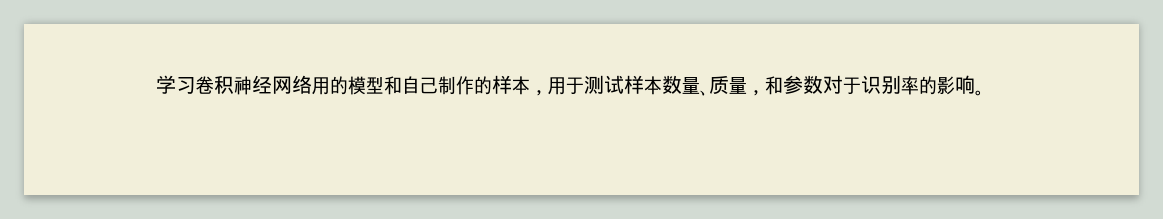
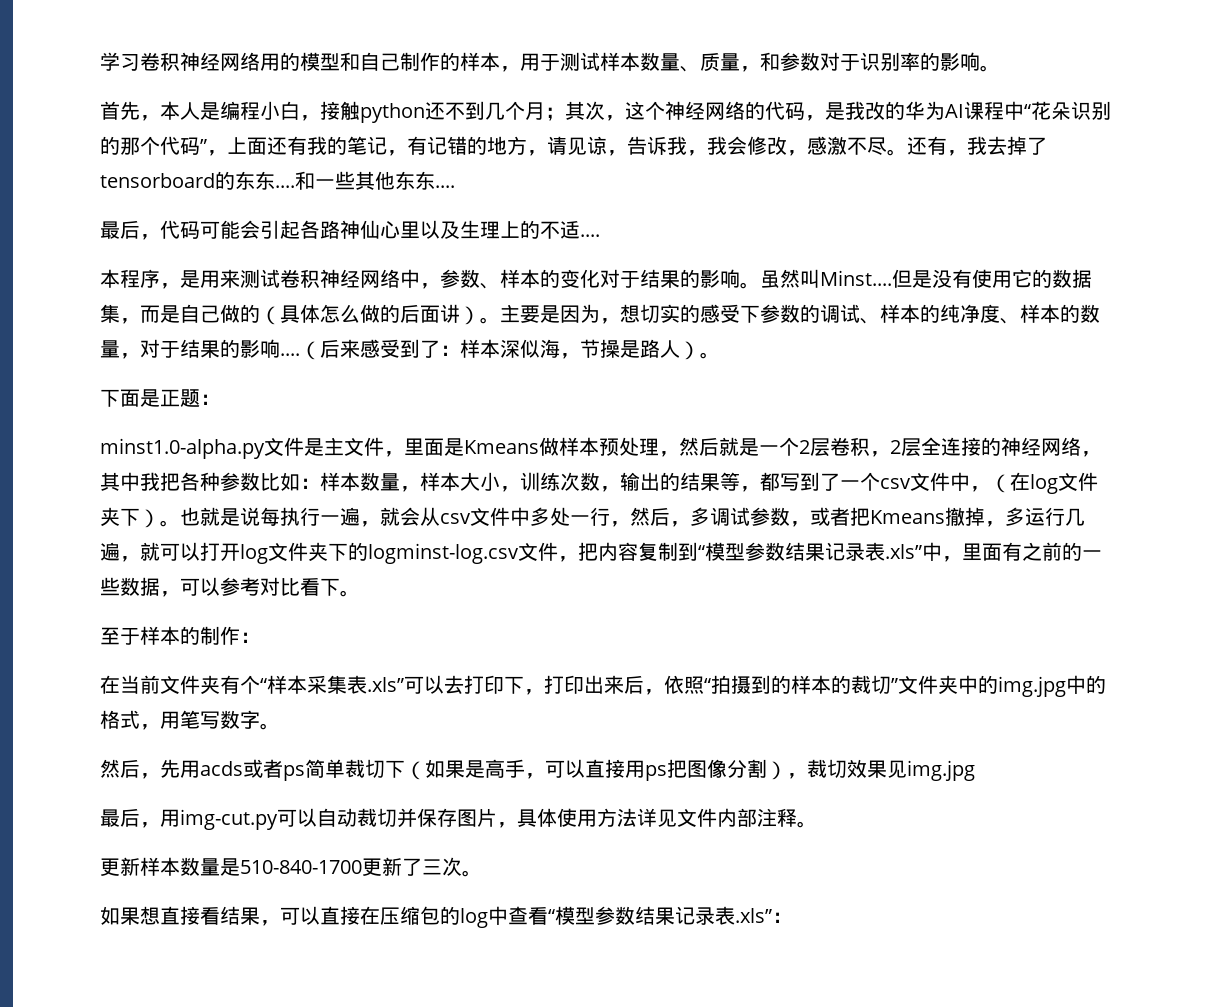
+ 首先，本人是编程小白，接触python还不到几个月；其次，这个神经网络的代码，是我改的华为AI课程中“花朵识别的那个代码”，上面还有我的笔记，有记错的地方，请见谅，告诉我，我会修改，感激不尽。还有，我去掉了tensorboard的东东....和一些其他东东....
+ 最后，代码可能会引起各路神仙心里以及生理上的不适....
+ 本程序，是用来测试卷积神经网络中，参数、样本的变化对于结果的影响。虽然叫Minst....但是没有使用它的数据集，而是自己做的（具体怎么做的后面讲）。主要是因为，想切实的感受下参数的调试、样本的纯净度、样本的数量，对于结果的影响....（后来感受到了：样本深似海，节操是路人）。
+ 下面是正题：
+ minst1.0-alpha.py文件是主文件，里面是Kmeans做样本预处理，然后就是一个2层卷积，2层全连接的神经网络，其中我把各种参数比如：样本数量，样本大小，训练次数，输出的结果等，都写到了一个csv文件中，（在log文件夹下）。也就是说每执行一遍，就会从csv文件中多处一行，然后，多调试参数，或者把Kmeans撤掉，多运行几遍，就可以打开log文件夹下的logminst-log.csv文件，把内容复制到“模型参数结果记录表.xls”中，里面有之前的一些数据，可以参考对比看下。
+ 至于样本的制作：
+ 在当前文件夹有个“样本采集表.xls”可以去打印下，打印出来后，依照“拍摄到的样本的裁切”文件夹中的img.jpg中的格式，用笔写数字。
+ 然后，先用acds或者ps简单裁切下（如果是高手，可以直接用ps把图像分割），裁切效果见img.jpg
+ 最后，用img-cut.py可以自动裁切并保存图片，具体使用方法详见文件内部注释。
+ 更新样本数量是510-840-1700更新了三次。
+ 如果想直接看结果，可以直接在压缩包的log中查看“模型参数结果记录表.xls”：

